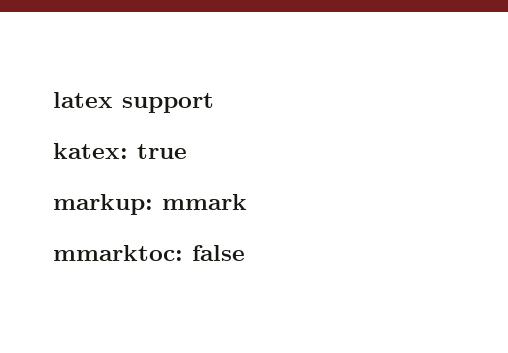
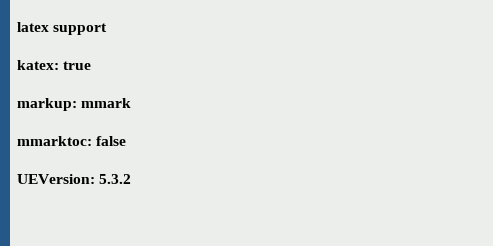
+ UEVersion: 5.3.2

